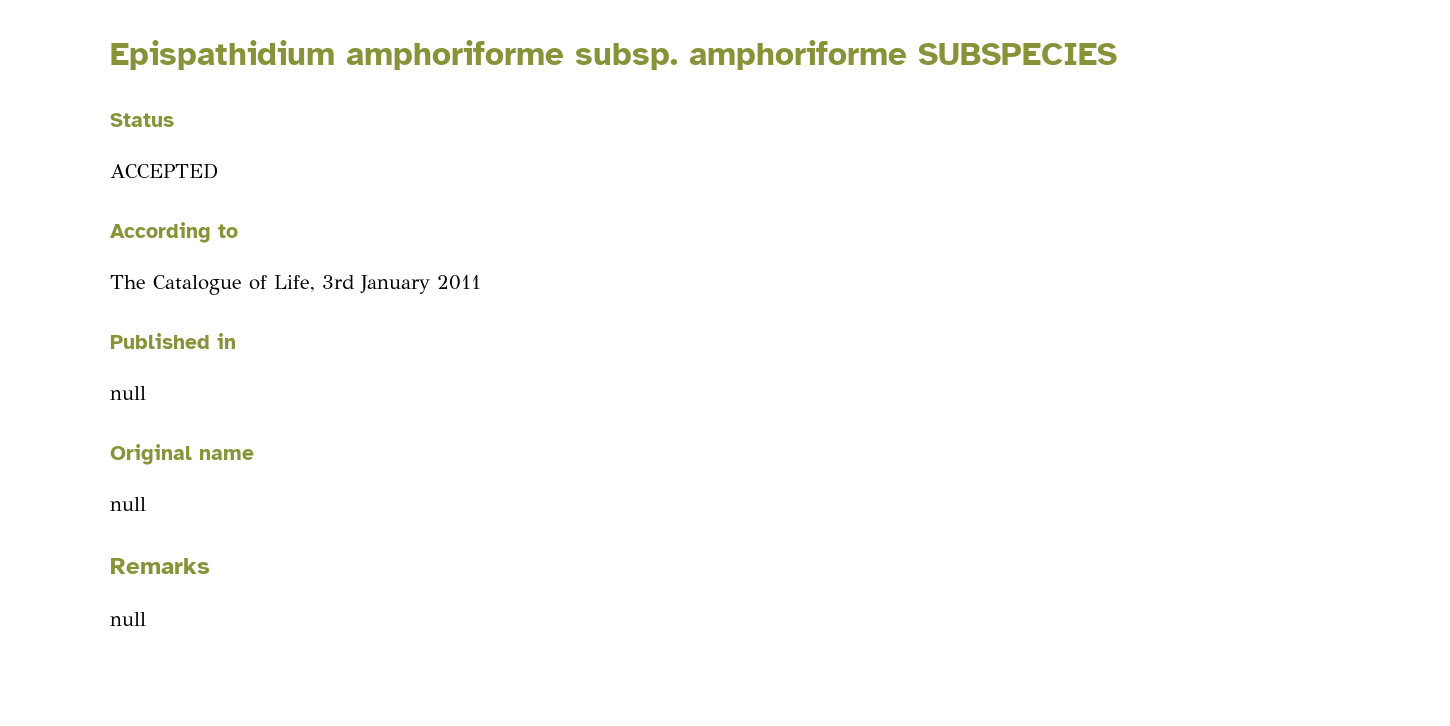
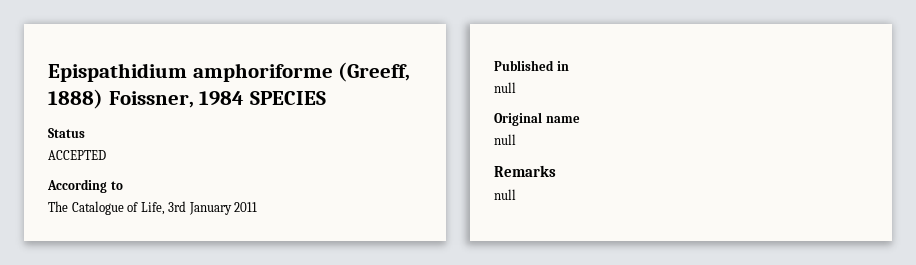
- Epispathidium amphoriforme subsp. amphoriforme SUBSPECIES
+ Epispathidium amphoriforme (Greeff, 1888) Foissner, 1984 SPECIES

